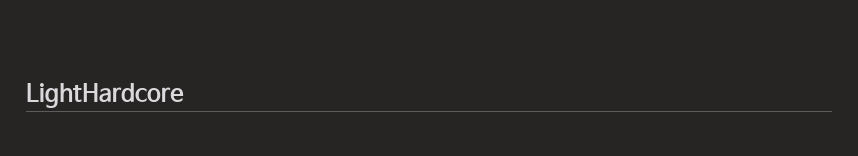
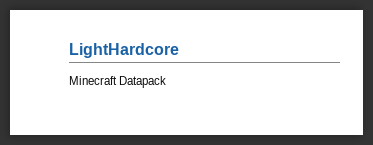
+ Minecraft Datapack

